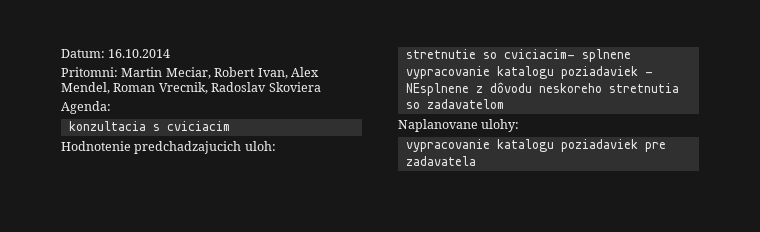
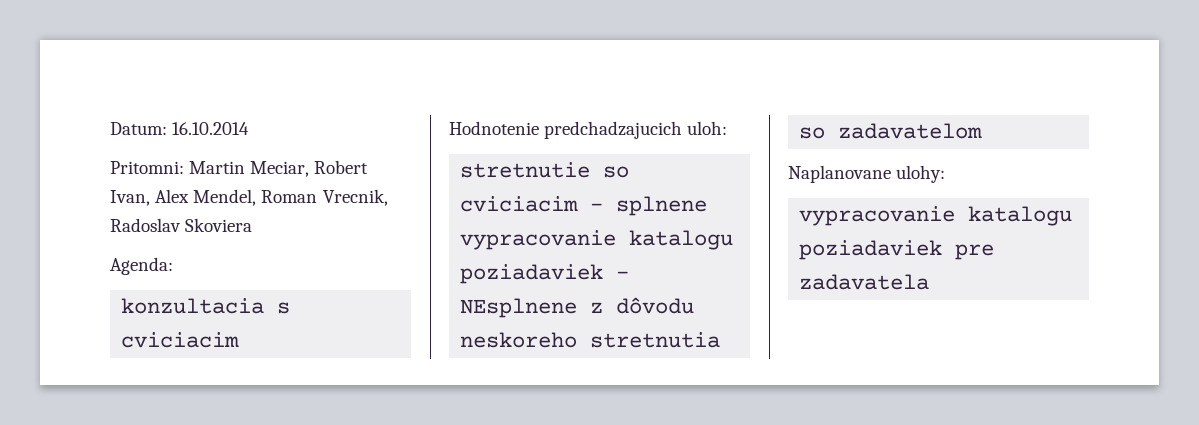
- stretnutie so cviciacim- splnene
+ stretnutie so cviciacim - splnene

